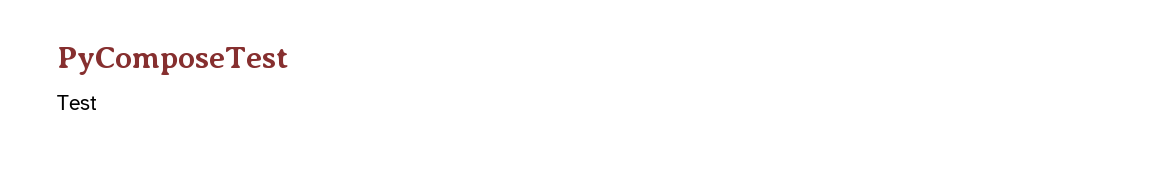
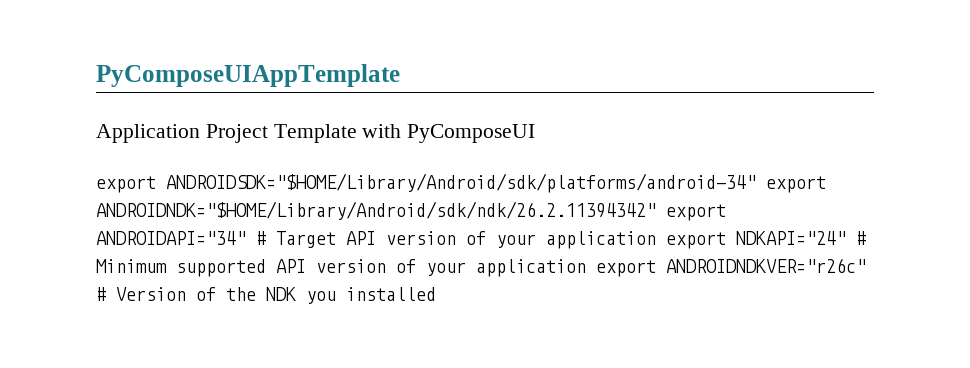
- PyComposeTest
- Test
+ PyComposeUIAppTemplate
+ Application Project Template with PyComposeUI
+ export ANDROIDSDK="$HOME/Library/Android/sdk/platforms/android-34" export ANDROIDNDK="$HOME/Library/Android/sdk/ndk/26.2.11394342" export ANDROIDAPI="34" # Target API version of your application export NDKAPI="24" # Minimum supported API version of your application export ANDROIDNDKVER="r26c" # Version of the NDK you installed

